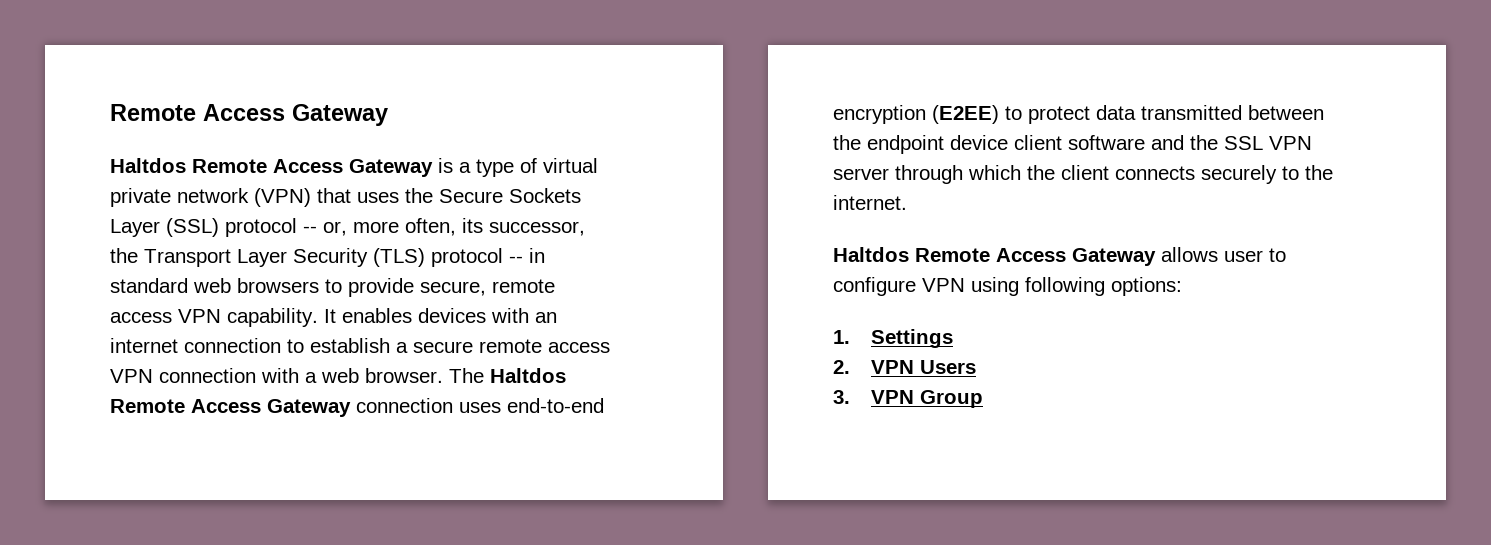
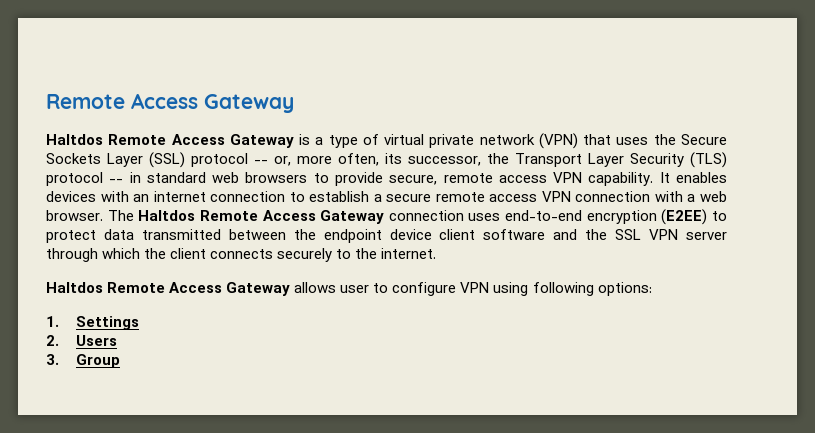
- 2. VPN Users
+ 2. Users
- 3. VPN Group
+ 3. Group

